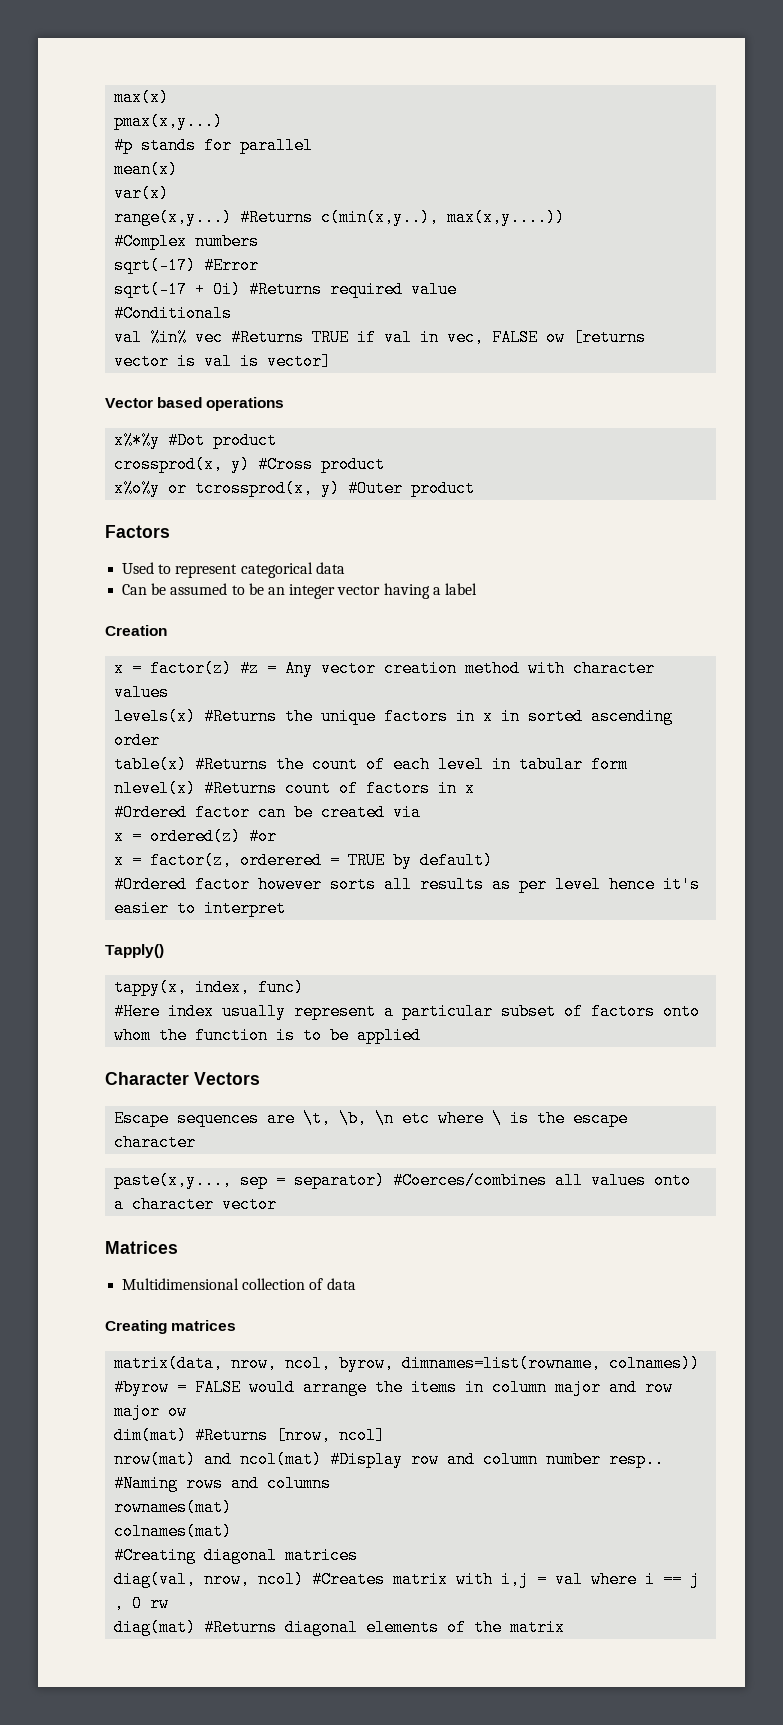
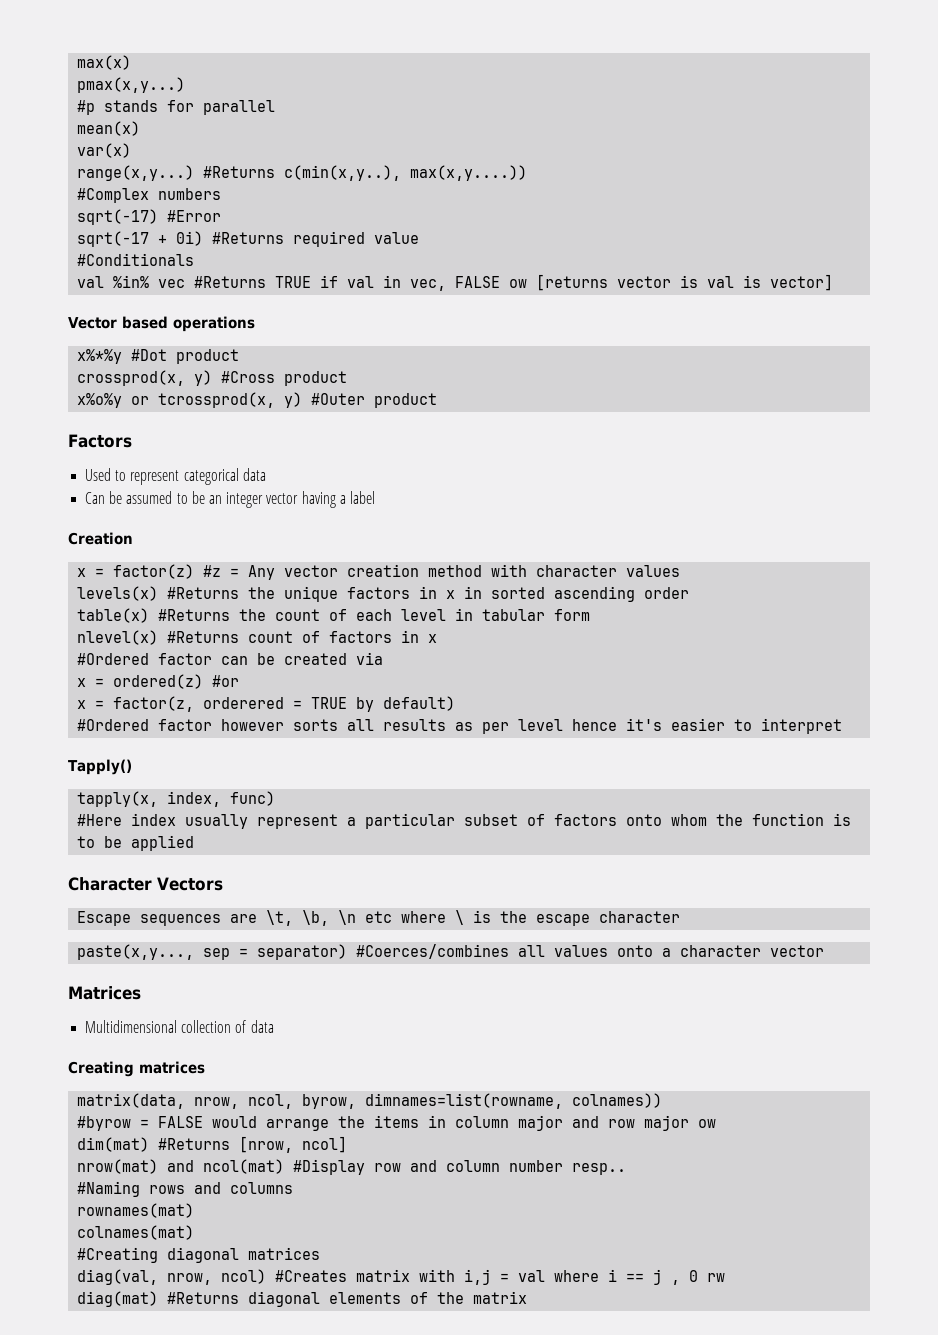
- tappy(x, index, func)
+ tapply(x, index, func)

